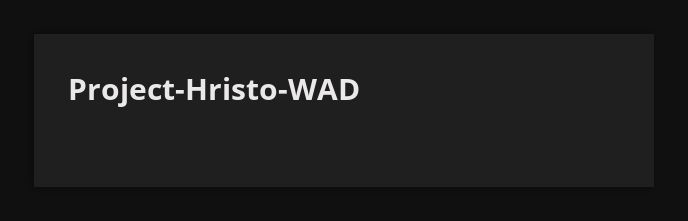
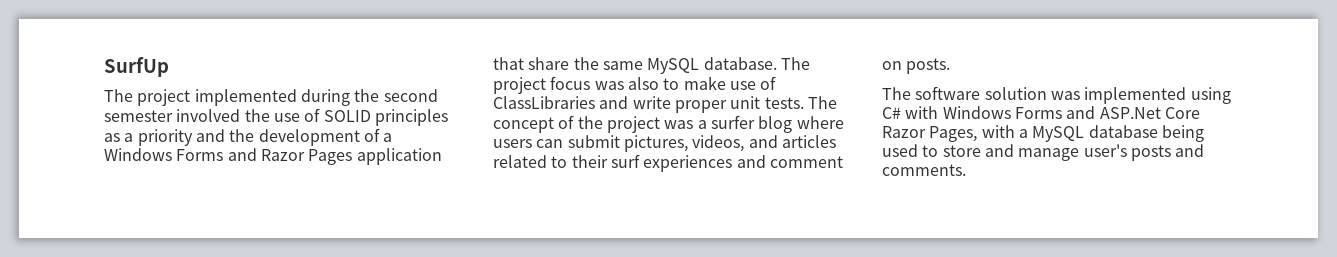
- Project-Hristo-WAD
+ SurfUp
+ The project implemented during the second semester involved the use of SOLID principles as a priority and the development of a Windows Forms and Razor Pages application that share the same MySQL database. The project focus was also to make use of ClassLibraries and write proper unit tests. The concept of the project was a surfer blog where users can submit pictures, videos, and articles related to their surf experiences and comment on posts.
+ The software solution was implemented using C# with Windows Forms and ASP.Net Core Razor Pages, with a MySQL database being used to store and manage user's posts and comments.

